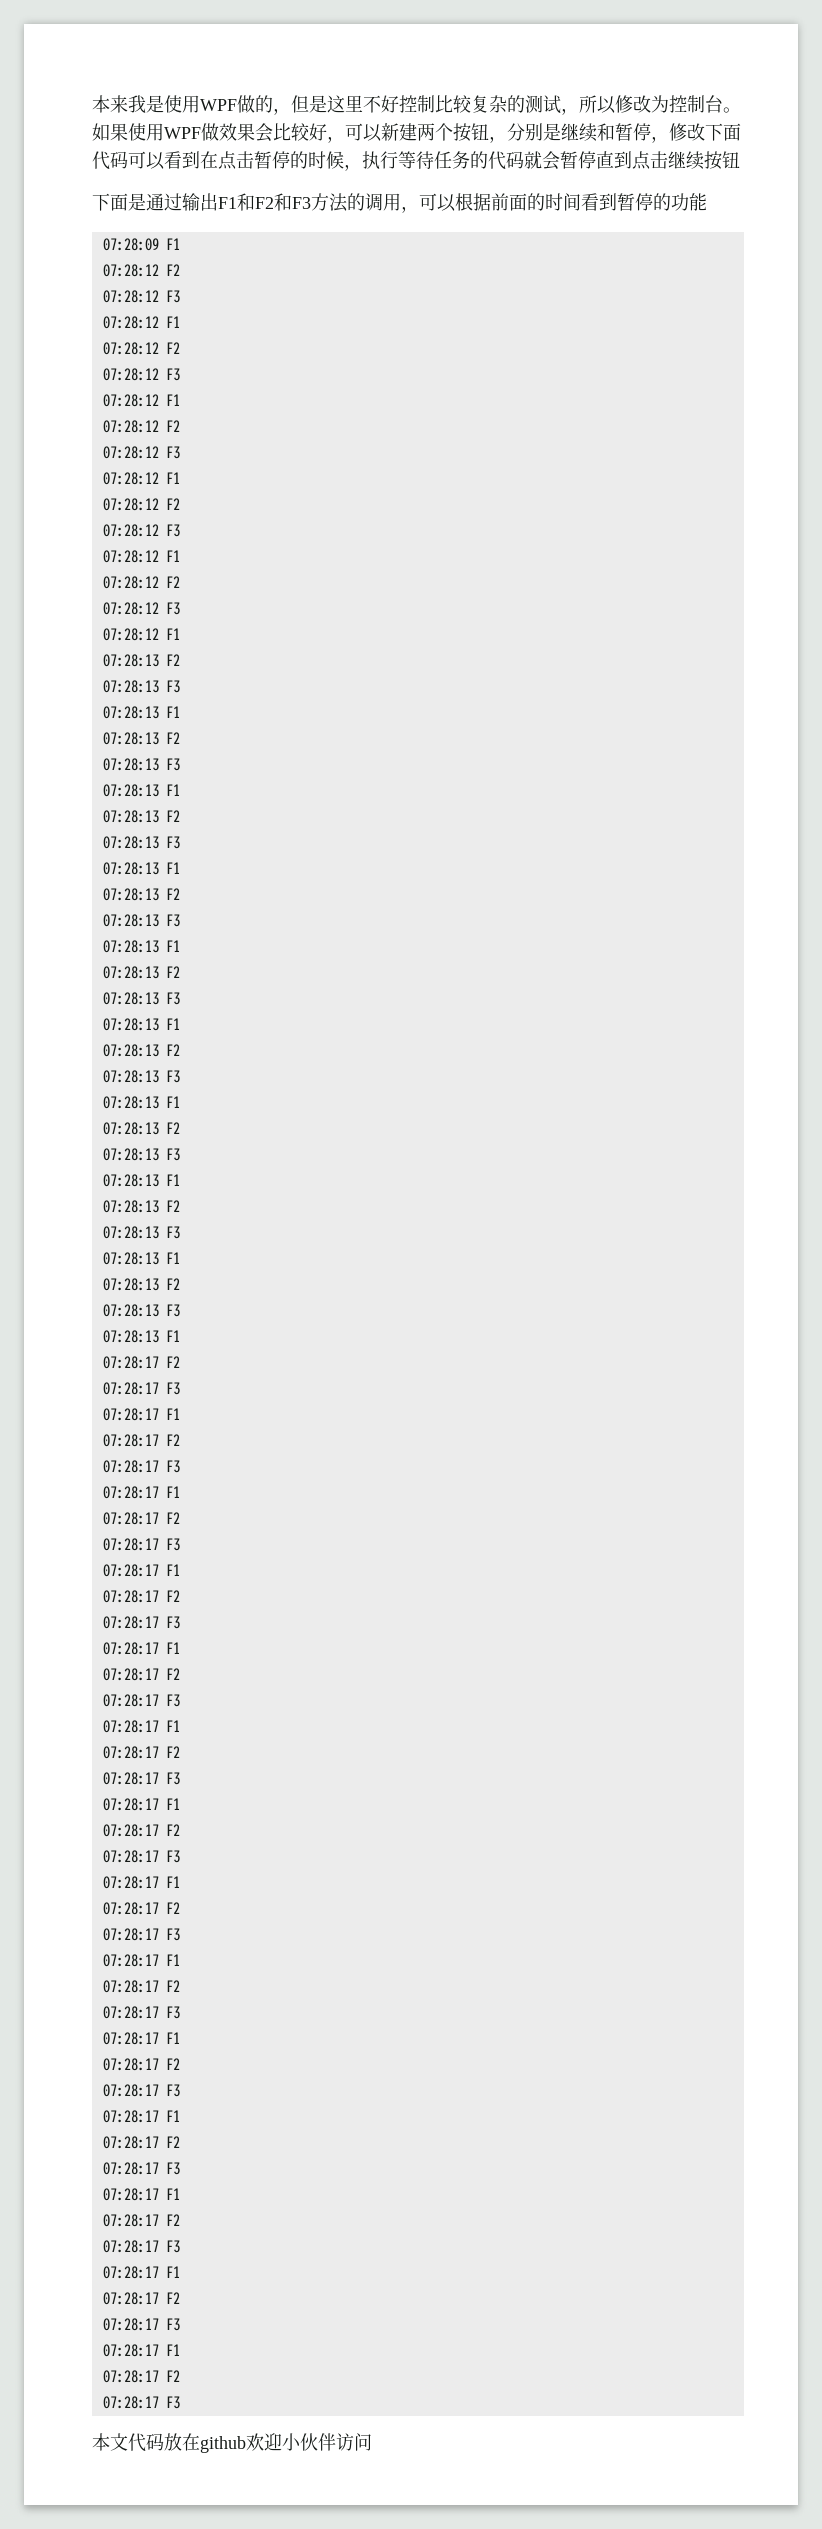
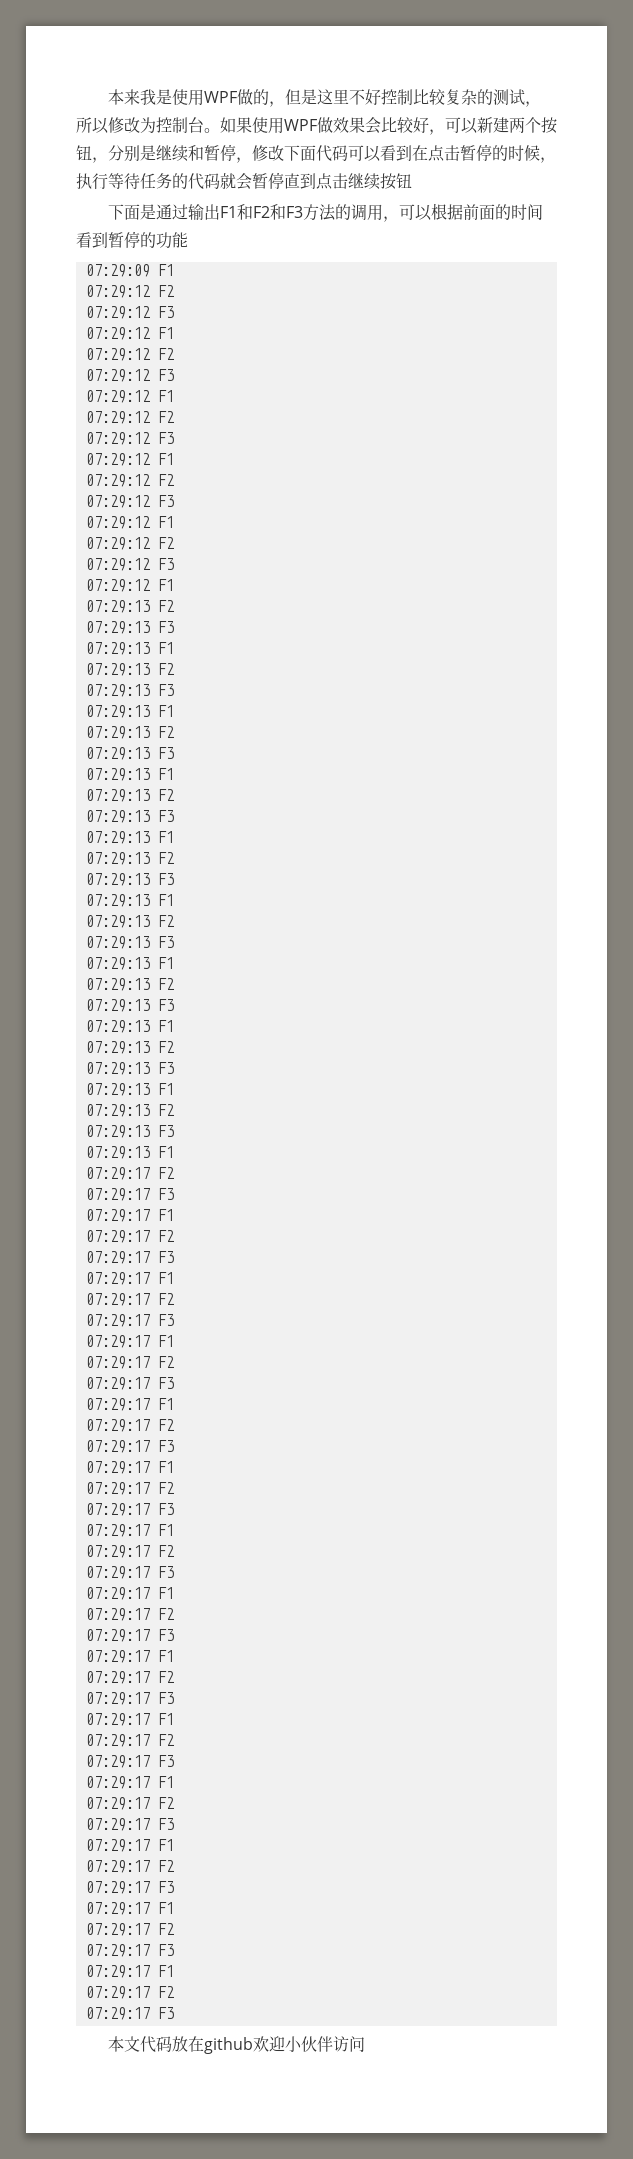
- 07:28:09 F1
- 07:28:12 F2
- 07:28:12 F3
- 07:28:12 F1
- 07:28:12 F2
- 07:28:12 F3
- 07:28:12 F1
- 07:28:12 F2
- 07:28:12 F3
- 07:28:12 F1
- 07:28:12 F2
- 07:28:12 F3
- 07:28:12 F1
- 07:28:12 F2
- 07:28:12 F3
- 07:28:12 F1
- 07:28:13 F2
- 07:28:13 F3
- 07:28:13 F1
- 07:28:13 F2
- 07:28:13 F3
- 07:28:13 F1
- 07:28:13 F2
- 07:28:13 F3
- 07:28:13 F1
- 07:28:13 F2
- 07:28:13 F3
- 07:28:13 F1
- 07:28:13 F2
- 07:28:13 F3
- 07:28:13 F1
- 07:28:13 F2
- 07:28:13 F3
- 07:28:13 F1
- 07:28:13 F2
- 07:28:13 F3
- 07:28:13 F1
- 07:28:13 F2
- 07:28:13 F3
- 07:28:13 F1
- 07:28:13 F2
- 07:28:13 F3
- 07:28:13 F1
- 07:28:17 F2
- 07:28:17 F3
- 07:28:17 F1
- 07:28:17 F2
- 07:28:17 F3
- 07:28:17 F1
- 07:28:17 F2
- 07:28:17 F3
- 07:28:17 F1
- 07:28:17 F2
- 07:28:17 F3
- 07:28:17 F1
- 07:28:17 F2
- 07:28:17 F3
- 07:28:17 F1
- 07:28:17 F2
- 07:28:17 F3
- 07:28:17 F1
- 07:28:17 F2
- 07:28:17 F3
- 07:28:17 F1
- 07:28:17 F2
- 07:28:17 F3
- 07:28:17 F1
- 07:28:17 F2
- 07:28:17 F3
- 07:28:17 F1
- 07:28:17 F2
- 07:28:17 F3
- 07:28:17 F1
- 07:28:17 F2
- 07:28:17 F3
- 07:28:17 F1
- 07:28:17 F2
- 07:28:17 F3
- 07:28:17 F1
- 07:28:17 F2
- 07:28:17 F3
- 07:28:17 F1
- 07:28:17 F2
- 07:28:17 F3
+ 07:29:09 F1
+ 07:29:12 F2
+ 07:29:12 F3
+ 07:29:12 F1
+ 07:29:12 F2
+ 07:29:12 F3
+ 07:29:12 F1
+ 07:29:12 F2
+ 07:29:12 F3
+ 07:29:12 F1
+ 07:29:12 F2
+ 07:29:12 F3
+ 07:29:12 F1
+ 07:29:12 F2
+ 07:29:12 F3
+ 07:29:12 F1
+ 07:29:13 F2
+ 07:29:13 F3
+ 07:29:13 F1
+ 07:29:13 F2
+ 07:29:13 F3
+ 07:29:13 F1
+ 07:29:13 F2
+ 07:29:13 F3
+ 07:29:13 F1
+ 07:29:13 F2
+ 07:29:13 F3
+ 07:29:13 F1
+ 07:29:13 F2
+ 07:29:13 F3
+ 07:29:13 F1
+ 07:29:13 F2
+ 07:29:13 F3
+ 07:29:13 F1
+ 07:29:13 F2
+ 07:29:13 F3
+ 07:29:13 F1
+ 07:29:13 F2
+ 07:29:13 F3
+ 07:29:13 F1
+ 07:29:13 F2
+ 07:29:13 F3
+ 07:29:13 F1
+ 07:29:17 F2
+ 07:29:17 F3
+ 07:29:17 F1
+ 07:29:17 F2
+ 07:29:17 F3
+ 07:29:17 F1
+ 07:29:17 F2
+ 07:29:17 F3
+ 07:29:17 F1
+ 07:29:17 F2
+ 07:29:17 F3
+ 07:29:17 F1
+ 07:29:17 F2
+ 07:29:17 F3
+ 07:29:17 F1
+ 07:29:17 F2
+ 07:29:17 F3
+ 07:29:17 F1
+ 07:29:17 F2
+ 07:29:17 F3
+ 07:29:17 F1
+ 07:29:17 F2
+ 07:29:17 F3
+ 07:29:17 F1
+ 07:29:17 F2
+ 07:29:17 F3
+ 07:29:17 F1
+ 07:29:17 F2
+ 07:29:17 F3
+ 07:29:17 F1
+ 07:29:17 F2
+ 07:29:17 F3
+ 07:29:17 F1
+ 07:29:17 F2
+ 07:29:17 F3
+ 07:29:17 F1
+ 07:29:17 F2
+ 07:29:17 F3
+ 07:29:17 F1
+ 07:29:17 F2
+ 07:29:17 F3

